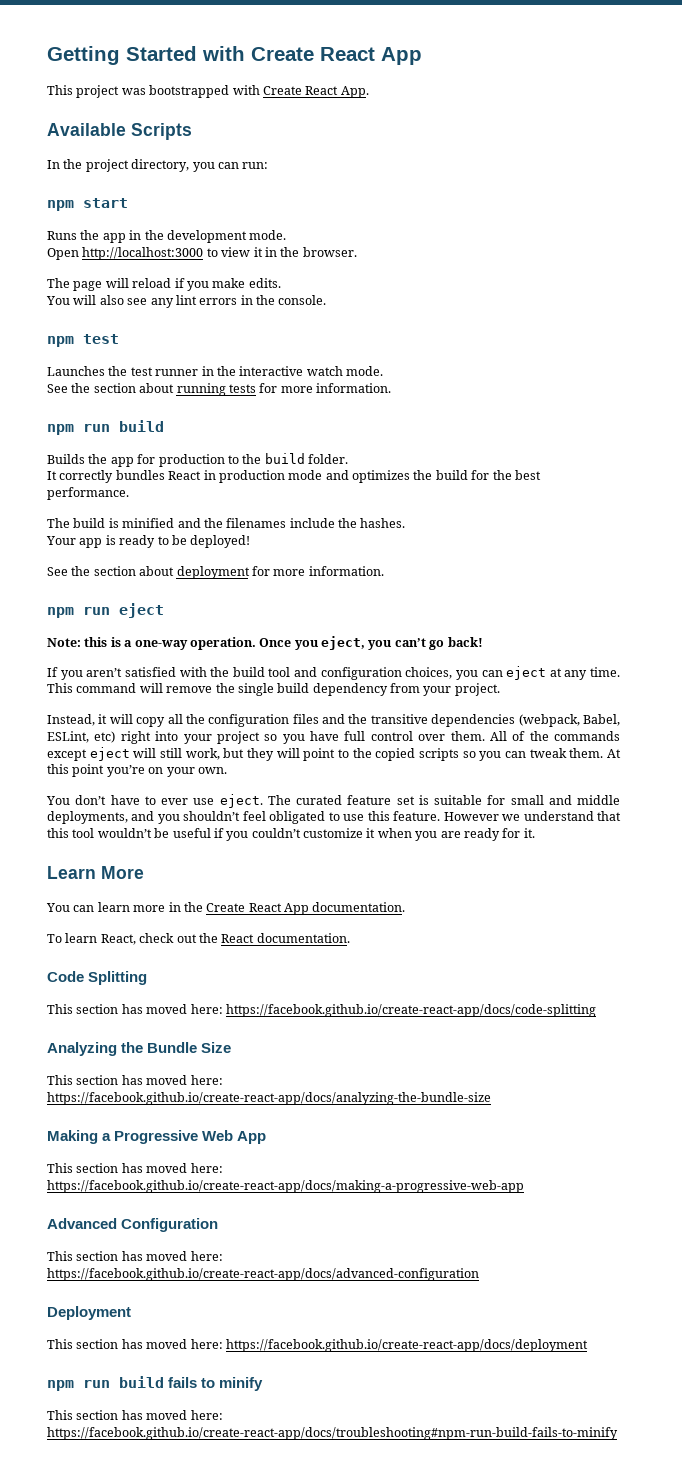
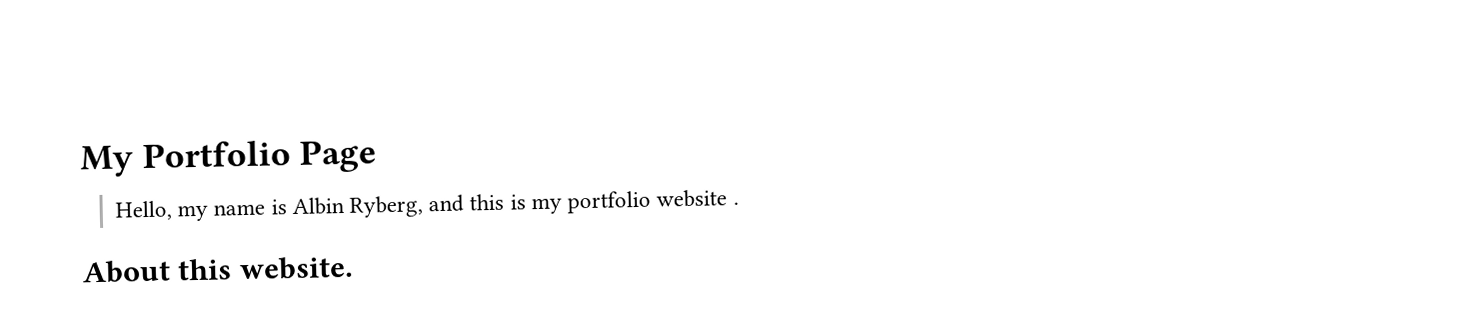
- Getting Started with Create React App
- This project was bootstrapped with Create React App.
- Available Scripts
- In the project directory, you can run:
- npm start
- Runs the app in the development mode.
- Open http://localhost:3000 to view it in the browser.
- The page will reload if you make edits.
- You will also see any lint errors in the console.
- npm test
- Launches the test runner in the interactive watch mode.
- See the section about running tests for more information.
- npm run build
- Builds the app for production to the build folder.
- It correctly bundles React in production mode and optimizes the build for the best performance.
- The build is minified and the filenames include the hashes.
- Your app is ready to be deployed!
- See the section about deployment for more information.
- npm run eject
- Note: this is a one-way operation. Once you eject, you can’t go back!
- If you aren’t satisfied with the build tool and configuration choices, you can eject at any time. This command will remove the single build dependency from your project.
- Instead, it will copy all the configuration files and the transitive dependencies (webpack, Babel, ESLint, etc) right into your project so you have full control over them. All of the commands except eject will still work, but they will point to the copied scripts so you can tweak them. At this point you’re on your own.
- You don’t have to ever use eject. The curated feature set is suitable for small and middle deployments, and you shouldn’t feel obligated to use this feature. However we understand that this tool wouldn’t be useful if you couldn’t customize it when you are ready for it.
- Learn More
- You can learn more in the Create React App documentation.
- To learn React, check out the React documentation.
- Code Splitting
- This section has moved here: https://facebook.github.io/create-react-app/docs/code-splitting
- Analyzing the Bundle Size
- This section has moved here: https://facebook.github.io/create-react-app/docs/analyzing-the-bundle-size
- Making a Progressive Web App
- This section has moved here: https://facebook.github.io/create-react-app/docs/making-a-progressive-web-app
- Advanced Configuration
- This section has moved here: https://facebook.github.io/create-react-app/docs/advanced-configuration
- Deployment
- This section has moved here: https://facebook.github.io/create-react-app/docs/deployment
- npm run build fails to minify
- This section has moved here: https://facebook.github.io/create-react-app/docs/troubleshooting#npm-run-build-fails-to-minify
+ My Portfolio Page
+ Hello, my name is Albin Ryberg, and this is my portfolio website .
+ About this website.

